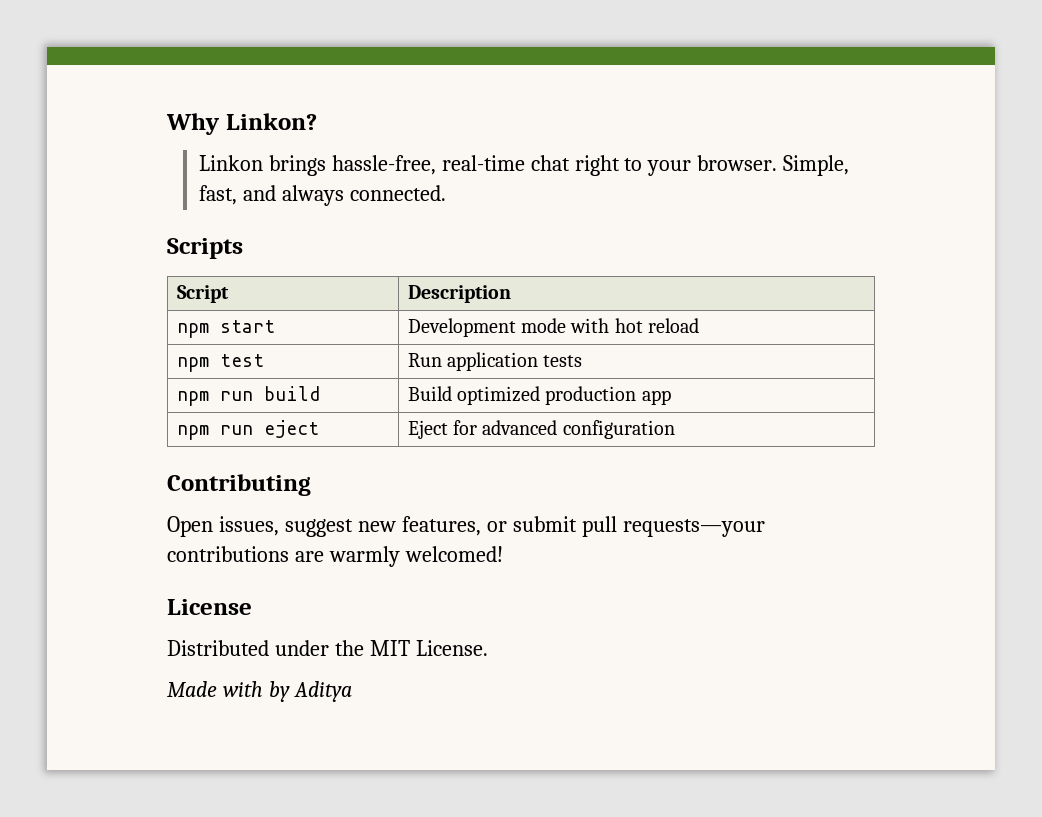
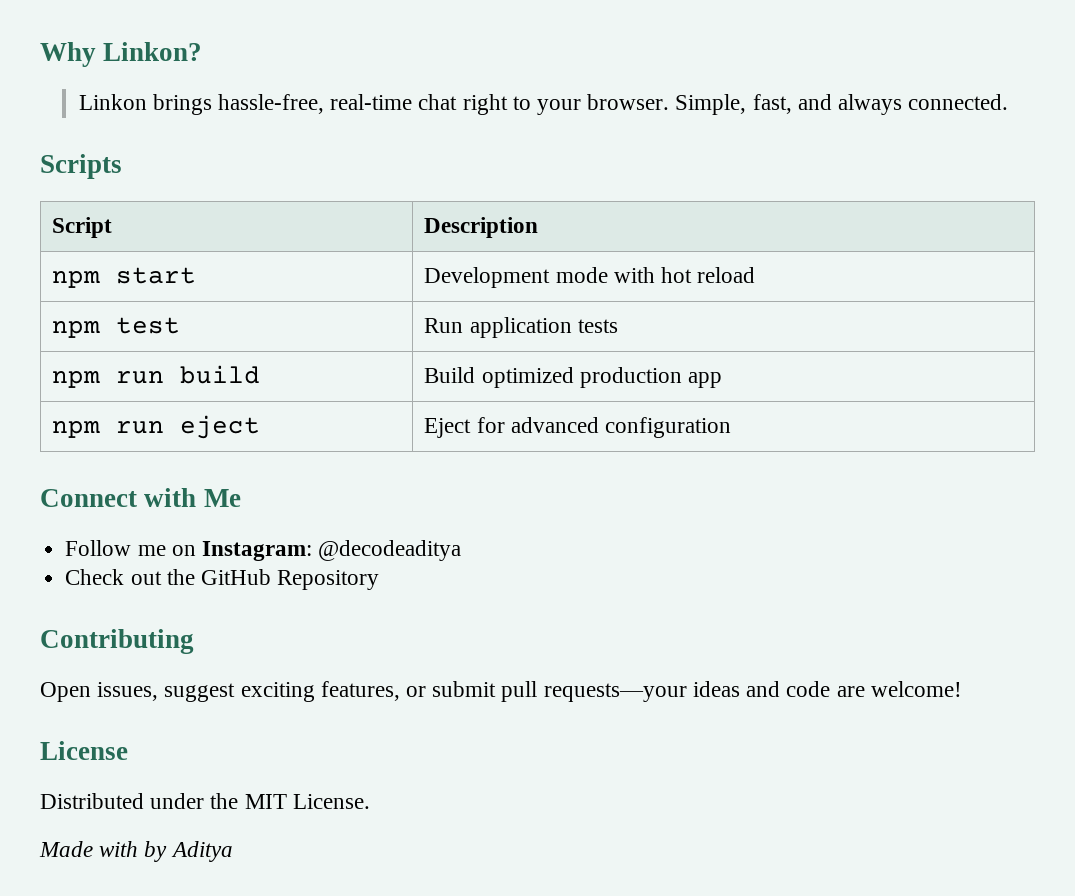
+ Connect with Me
+ Follow me on Instagram: @decodeaditya
+ Check out the GitHub Repository
- Open issues, suggest new features, or submit pull requests—your contributions are warmly welcomed!
+ Open issues, suggest exciting features, or submit pull requests—your ideas and code are welcome!

